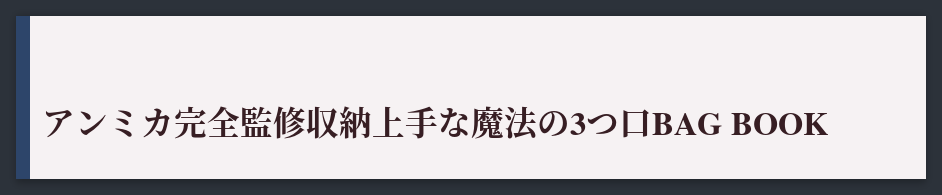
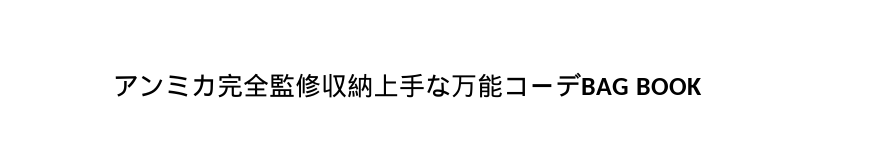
- アンミカ完全監修収納上手な魔法の3つ口BAG BOOK
+ アンミカ完全監修収納上手な万能コーデBAG BOOK

